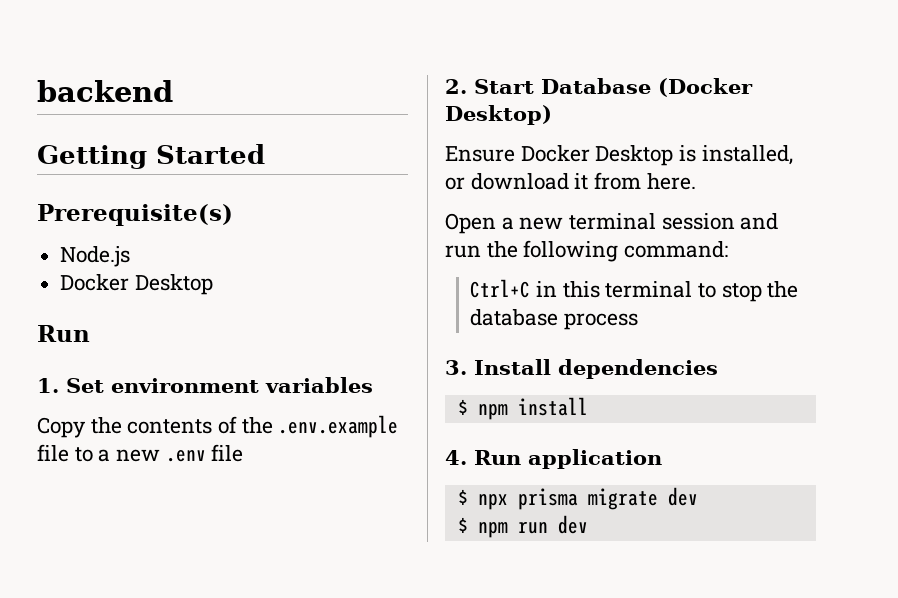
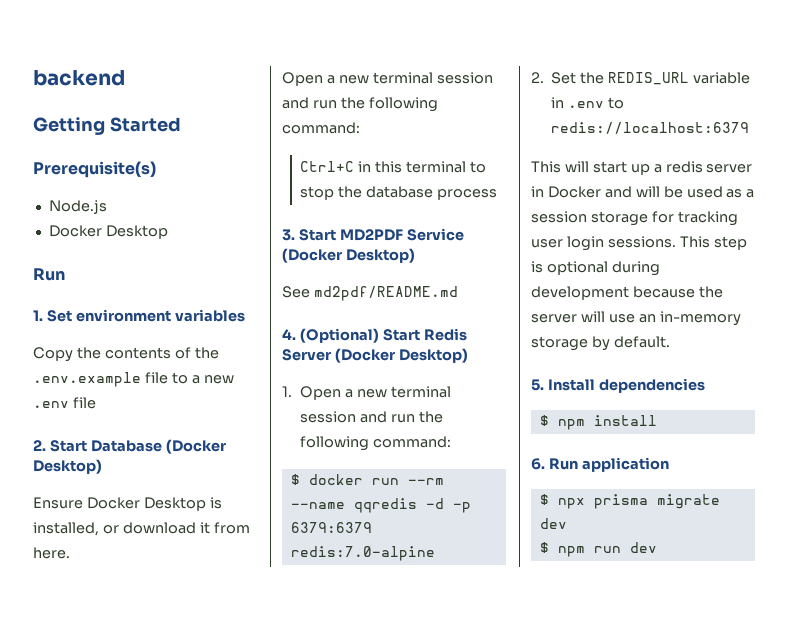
- 3. Install dependencies
+ 3. Start MD2PDF Service (Docker Desktop)
+ See md2pdf/README.md
+ 4. (Optional) Start Redis Server (Docker Desktop)
+ 1. Open a new terminal session and run the following command:
+ $ docker run --rm --name qqredis -d -p 6379:6379 redis:7.0-alpine
+ 2. Set the REDIS_URL variable in .env to redis://localhost:6379
+ This will start up a redis server in Docker and will be used as a session storage for tracking user login sessions. This step is optional during development because the server will use an in-memory storage by default.
+ 5. Install dependencies
- 4. Run application
+ 6. Run application

